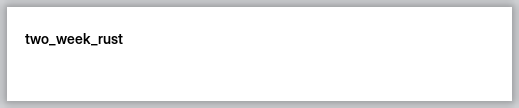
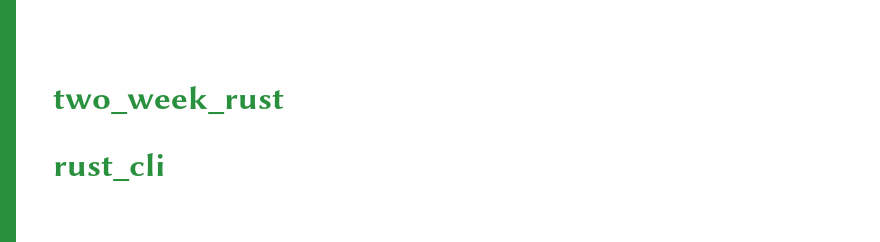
+ rust_cli

